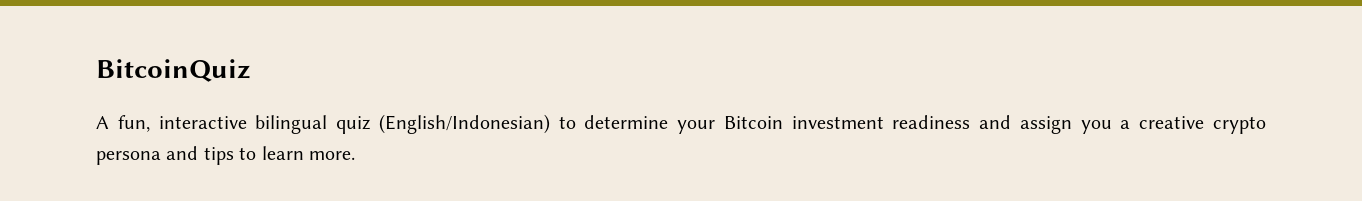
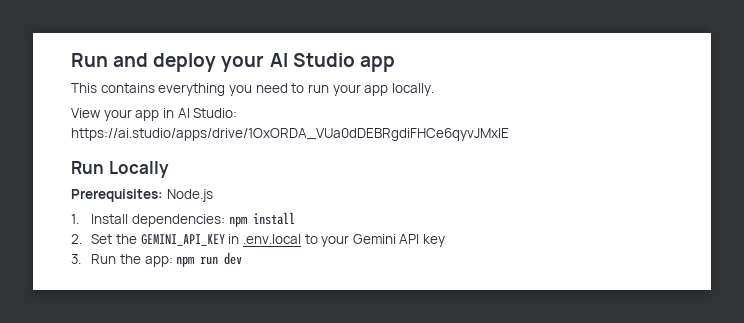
- BitcoinQuiz
- A fun, interactive bilingual quiz (English/Indonesian) to determine your Bitcoin investment readiness and assign you a creative crypto persona and tips to learn more.
+ Run and deploy your AI Studio app
+ This contains everything you need to run your app locally.
+ View your app in AI Studio: https://ai.studio/apps/drive/1OxORDA_VUa0dDEBRgdiFHCe6qyvJMxIE
+ Run Locally
+ Prerequisites: Node.js
+ 1. Install dependencies: npm install
+ 2. Set the GEMINI_API_KEY in .env.local to your Gemini API key
+ 3. Run the app: npm run dev

